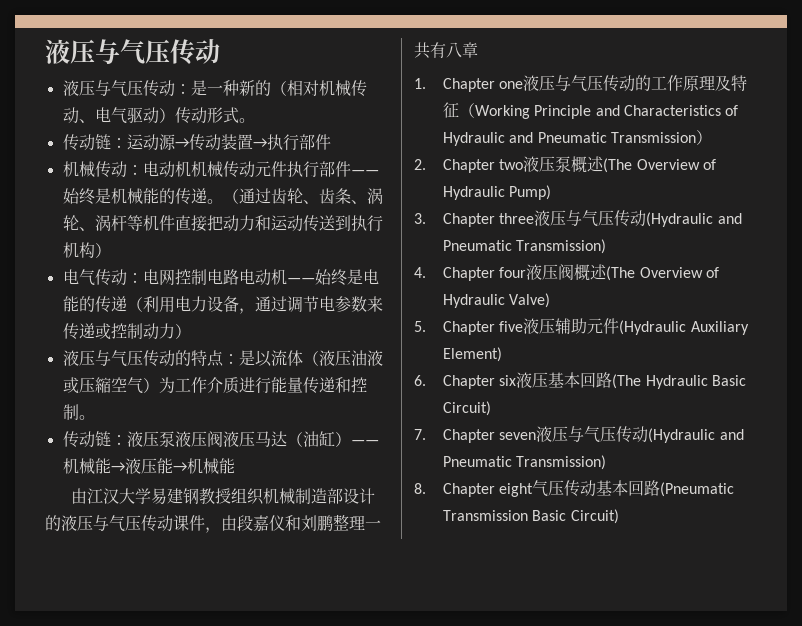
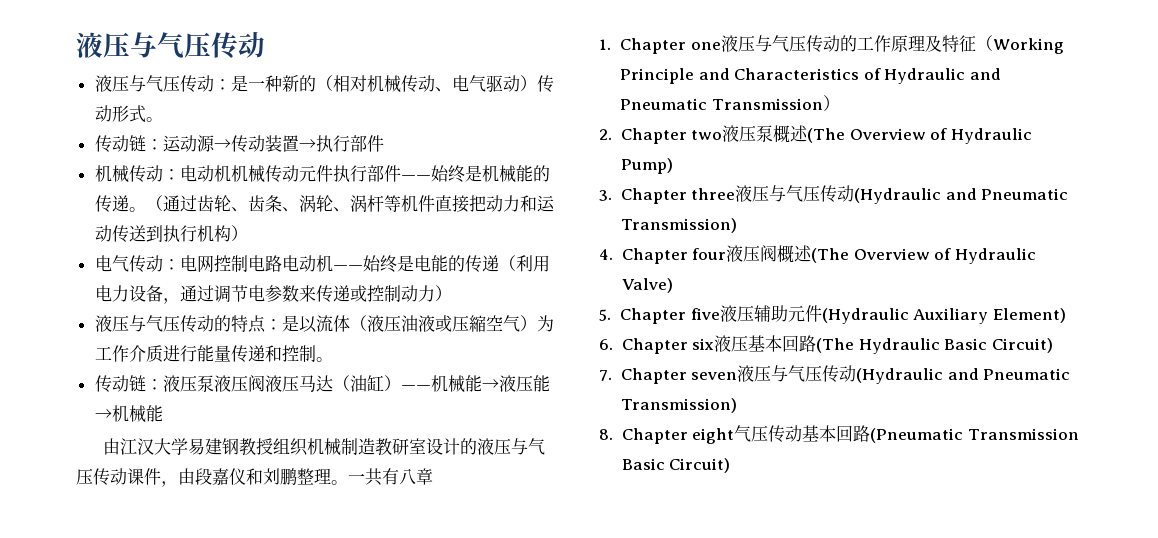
- 由江汉大学易建钢教授组织机械制造部设计的液压与气压传动课件，由段嘉仪和刘鹏整理一共有八章
+ 由江汉大学易建钢教授组织机械制造教研室设计的液压与气压传动课件，由段嘉仪和刘鹏整理。一共有八章

